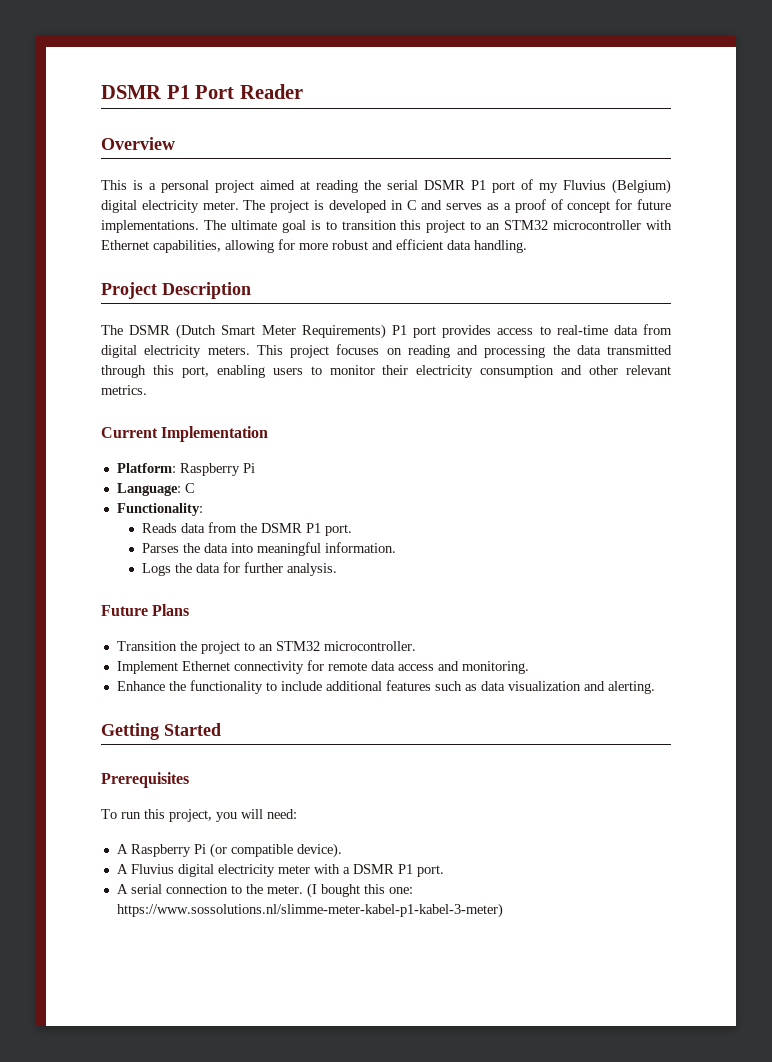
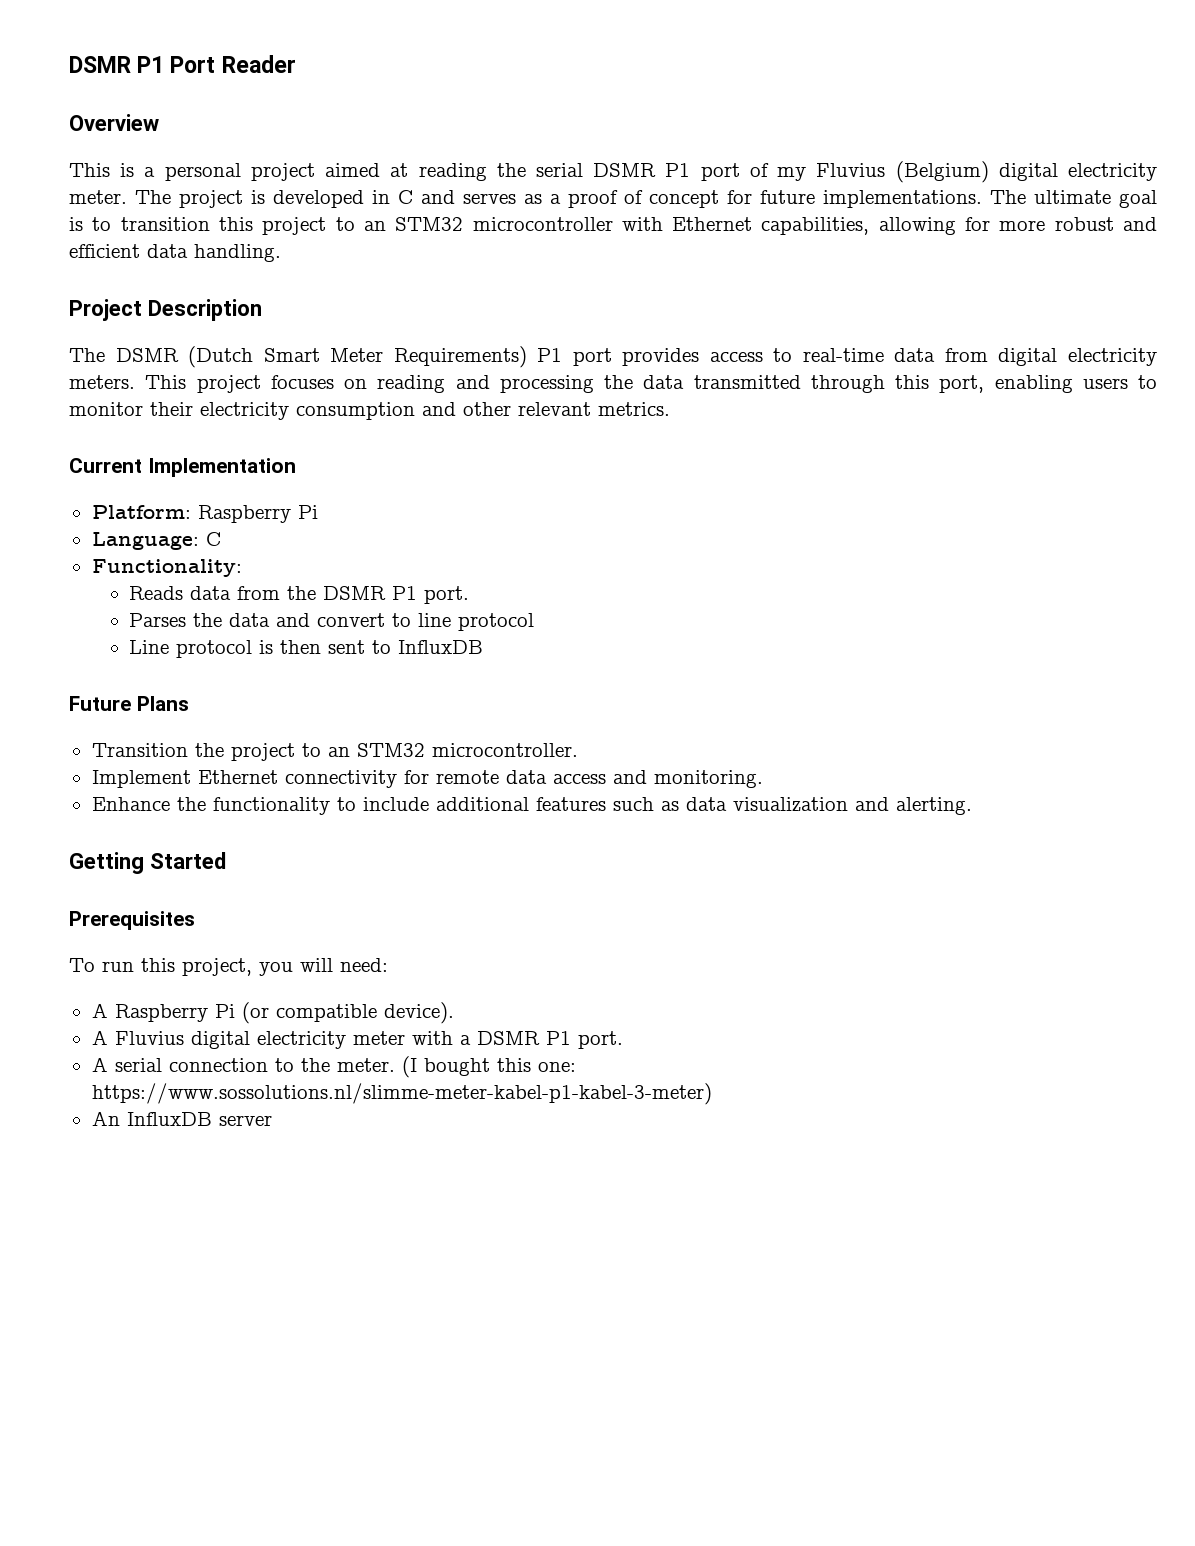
- Parses the data into meaningful information.
- Logs the data for further analysis.
+ Parses the data and convert to line protocol
+ Line protocol is then sent to InfluxDB
+ An InfluxDB server

